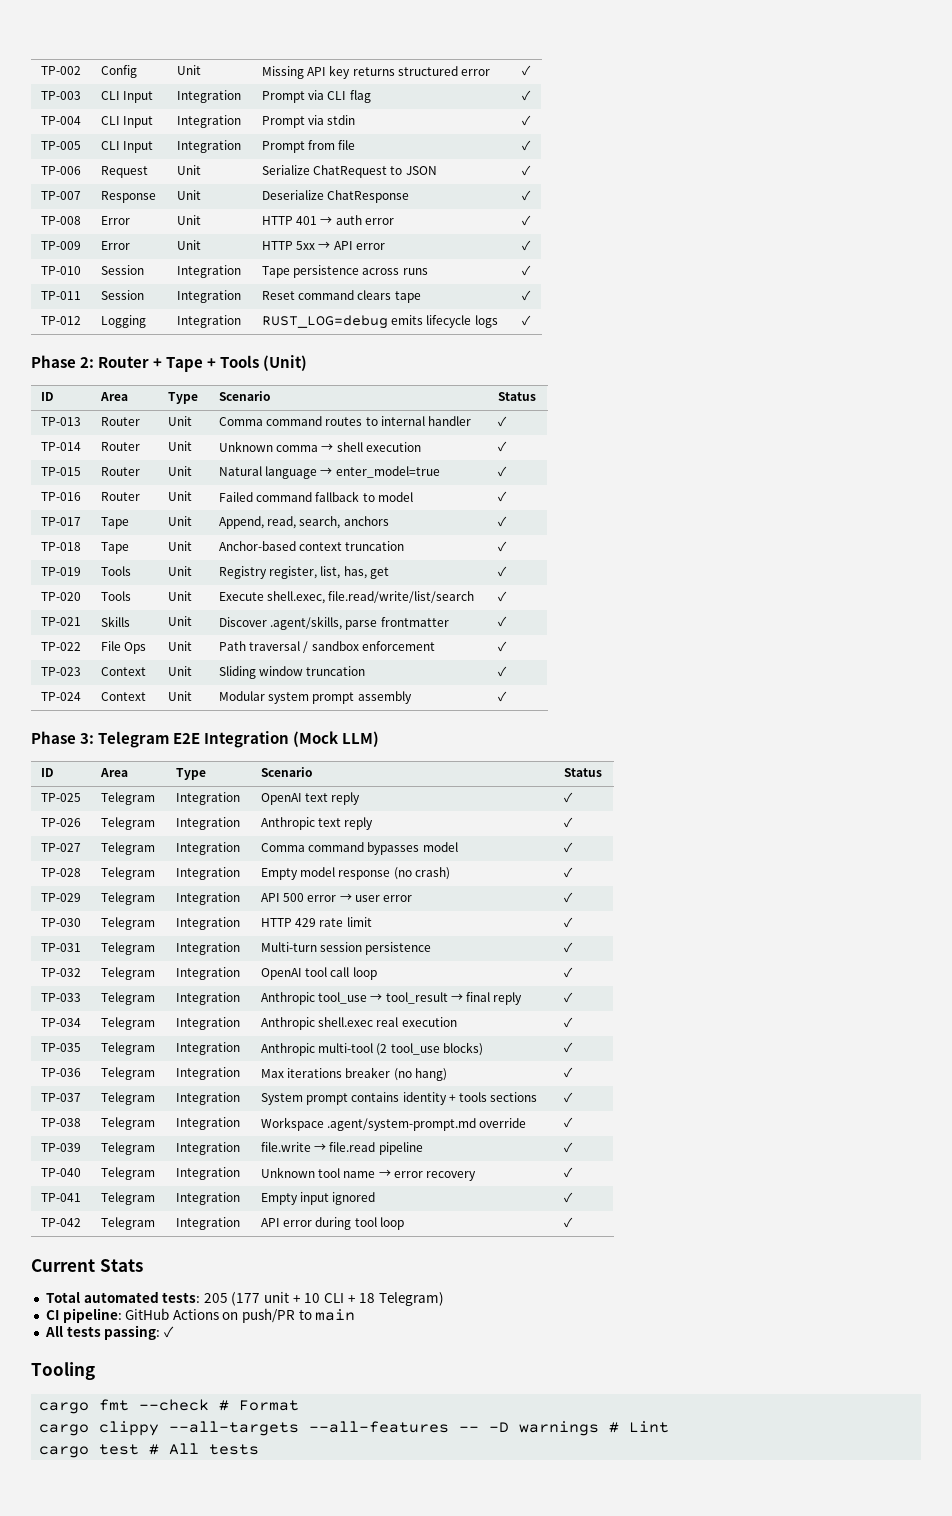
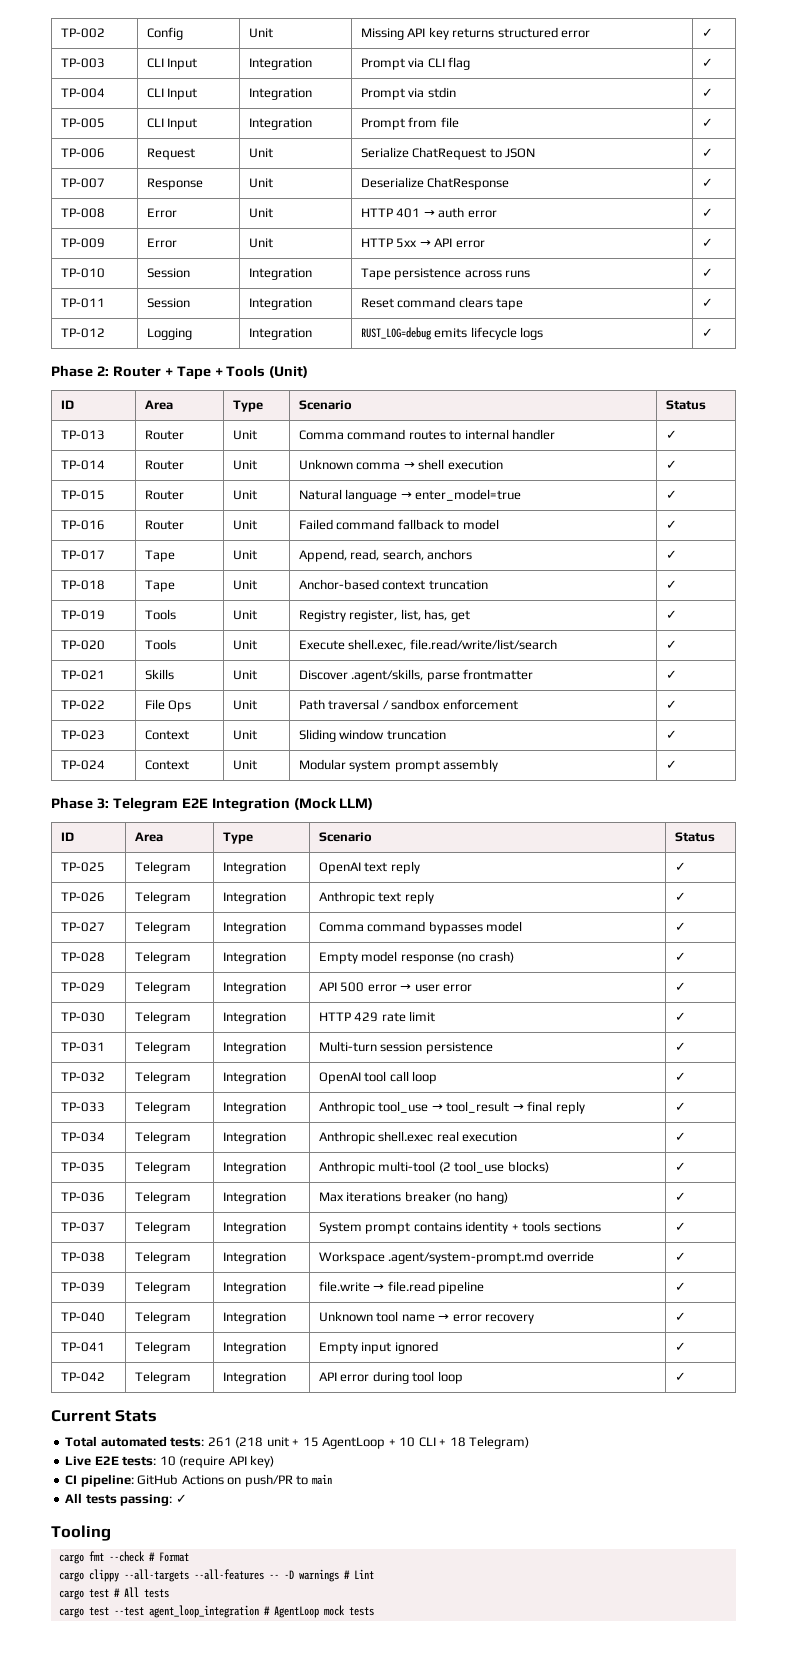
- Total automated tests: 205 (177 unit + 10 CLI + 18 Telegram)
+ Total automated tests: 261 (218 unit + 15 AgentLoop + 10 CLI + 18 Telegram)
+ Live E2E tests: 10 (require API key)
+ cargo test --test agent_loop_integration # AgentLoop mock tests

